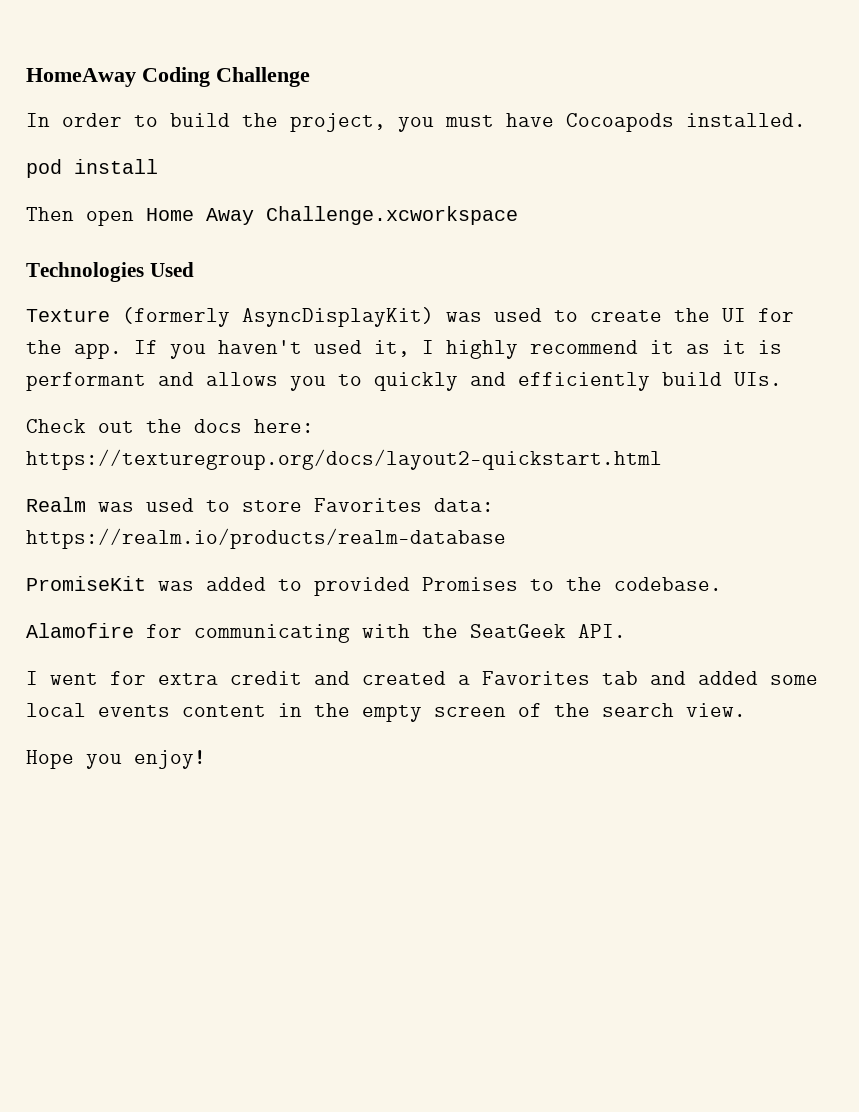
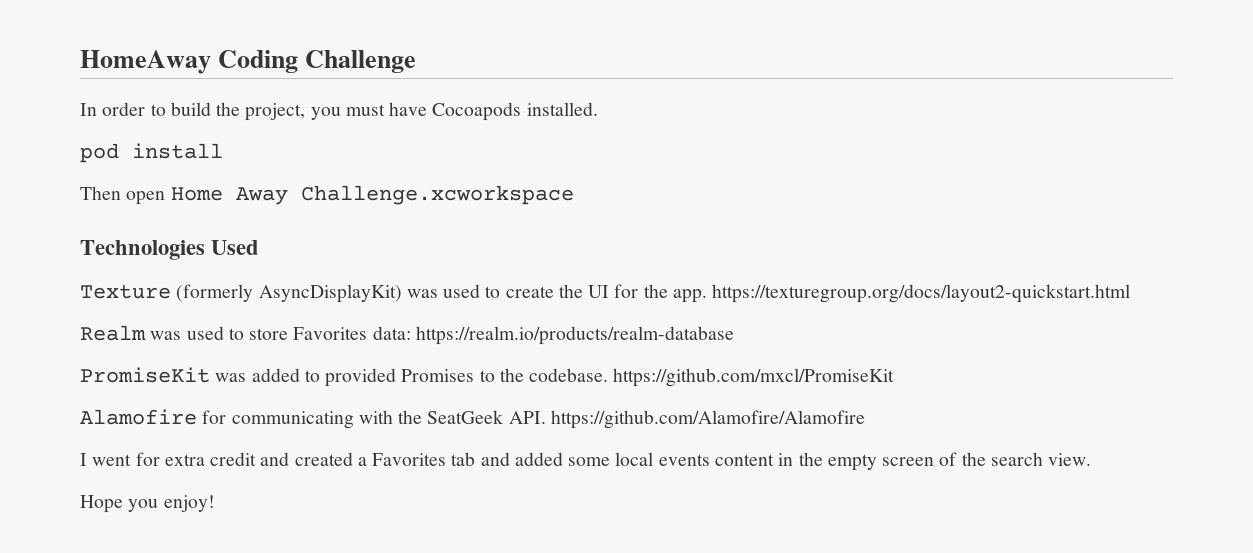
- Texture (formerly AsyncDisplayKit) was used to create the UI for the app. If you haven't used it, I highly recommend it as it is performant and allows you to quickly and efficiently build UIs.
- Check out the docs here: https://texturegroup.org/docs/layout2-quickstart.html
+ Texture (formerly AsyncDisplayKit) was used to create the UI for the app. https://texturegroup.org/docs/layout2-quickstart.html
- PromiseKit was added to provided Promises to the codebase.
+ PromiseKit was added to provided Promises to the codebase. https://github.com/mxcl/PromiseKit
- Alamofire for communicating with the SeatGeek API.
+ Alamofire for communicating with the SeatGeek API. https://github.com/Alamofire/Alamofire

